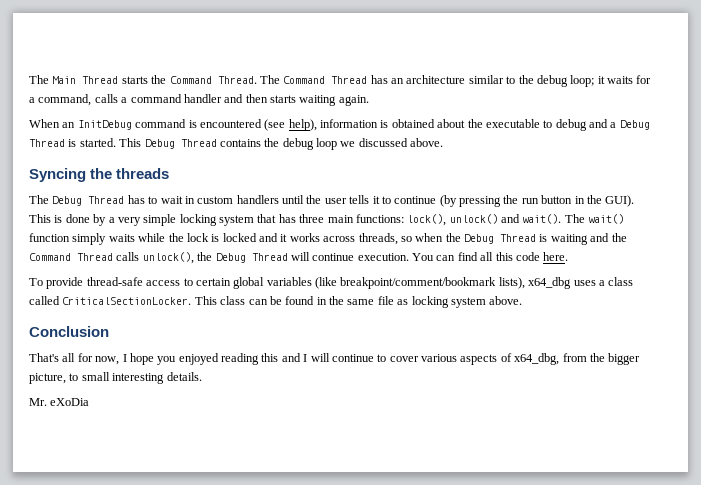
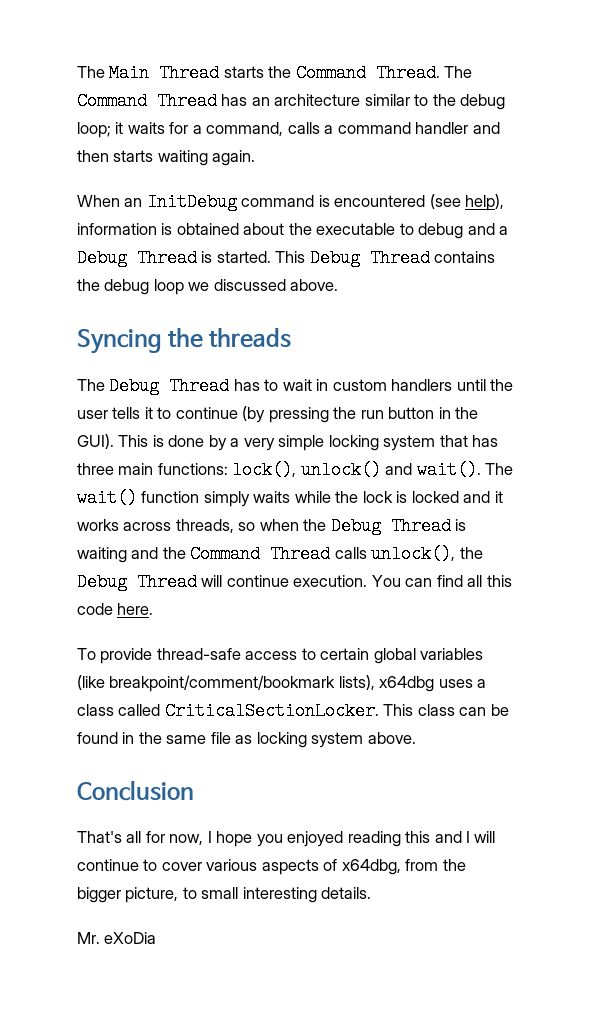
- To provide thread-safe access to certain global variables (like breakpoint/comment/bookmark lists), x64_dbg uses a class called CriticalSectionLocker.
+ To provide thread-safe access to certain global variables (like breakpoint/comment/bookmark lists), x64dbg uses a class called CriticalSectionLocker.
- That's all for now, I hope you enjoyed reading this and I will continue to cover various aspects of x64_dbg, from the bigger picture, to small interesting details.
+ That's all for now, I hope you enjoyed reading this and I will continue to cover various aspects of x64dbg, from the bigger picture, to small interesting details.

